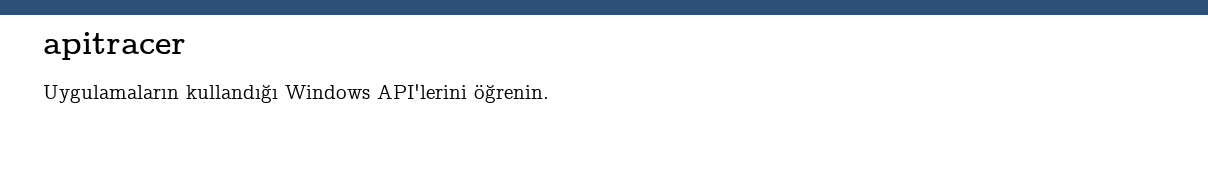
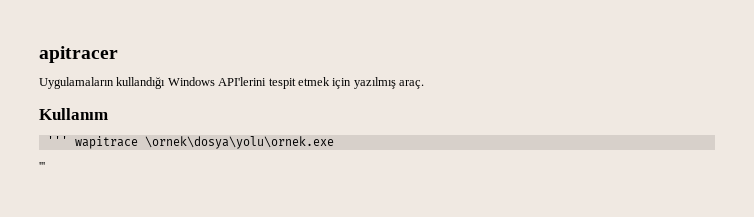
- Uygulamaların kullandığı Windows API'lerini öğrenin.
+ Uygulamaların kullandığı Windows API'lerini tespit etmek için yazılmış araç.
+ Kullanım
+ ''' wapitrace \ornek\dosya\yolu\ornek.exe
+ '''

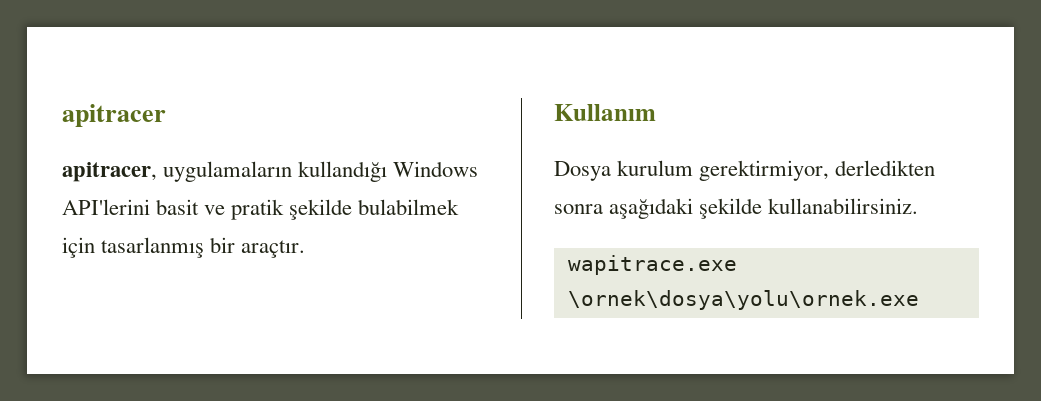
- Uygulamaların kullandığı Windows API'lerini tespit etmek için yazılmış araç.
+ apitracer, uygulamaların kullandığı Windows API'lerini basit ve pratik şekilde bulabilmek için tasarlanmış bir araçtır.
  Kullanım
- ''' wapitrace \ornek\dosya\yolu\ornek.exe
- '''
+ Dosya kurulum gerektirmiyor, derledikten sonra aşağıdaki şekilde kullanabilirsiniz.
+ wapitrace.exe \ornek\dosya\yolu\ornek.exe

